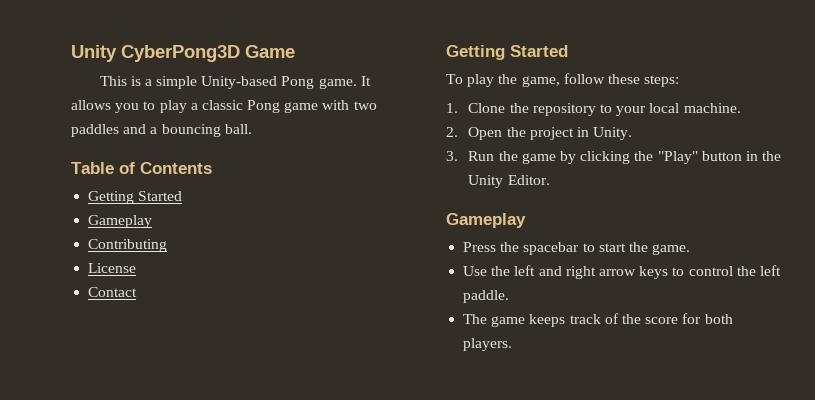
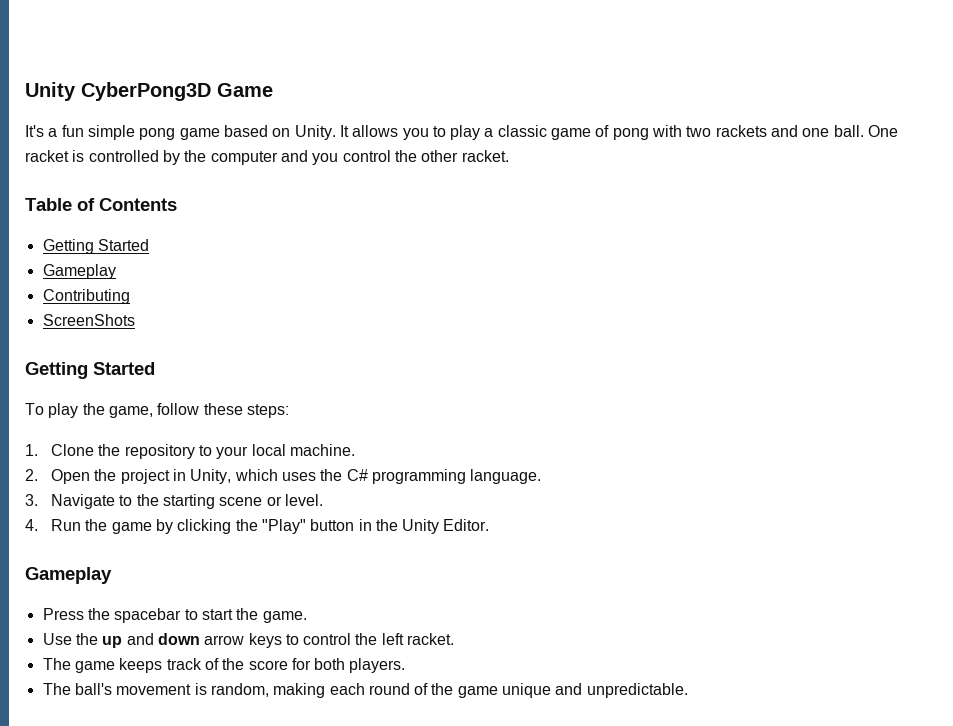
- This is a simple Unity-based Pong game.
+ It's a fun simple pong game based on Unity.
- It allows you to play a classic Pong game with two paddles and a bouncing ball.
+ It allows you to play a classic game of pong with two rackets and one ball. One racket is controlled by the computer and you control the other racket.
- License
- Contact
+ ScreenShots
- 2. Open the project in Unity.
- 3. Run the game by clicking the "Play" button in the Unity Editor.
+ 2. Open the project in Unity, which uses the C# programming language.
+ 3. Navigate to the starting scene or level.
+ 4. Run the game by clicking the "Play" button in the Unity Editor.
- Use the left and right arrow keys to control the left paddle.
+ Use the up and down arrow keys to control the left racket.
+ The ball's movement is random, making each round of the game unique and unpredictable.

